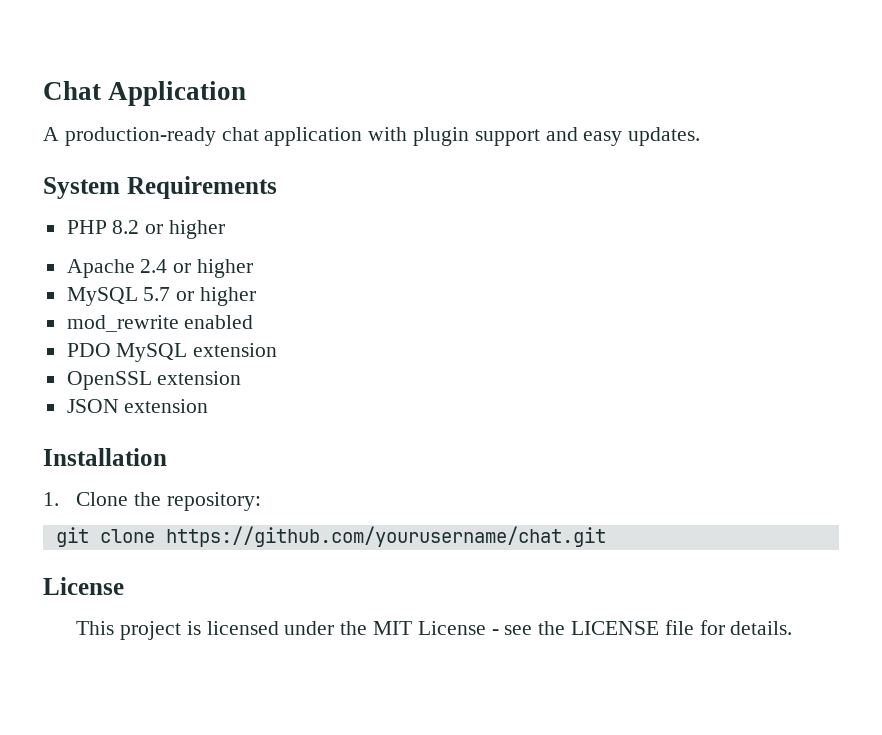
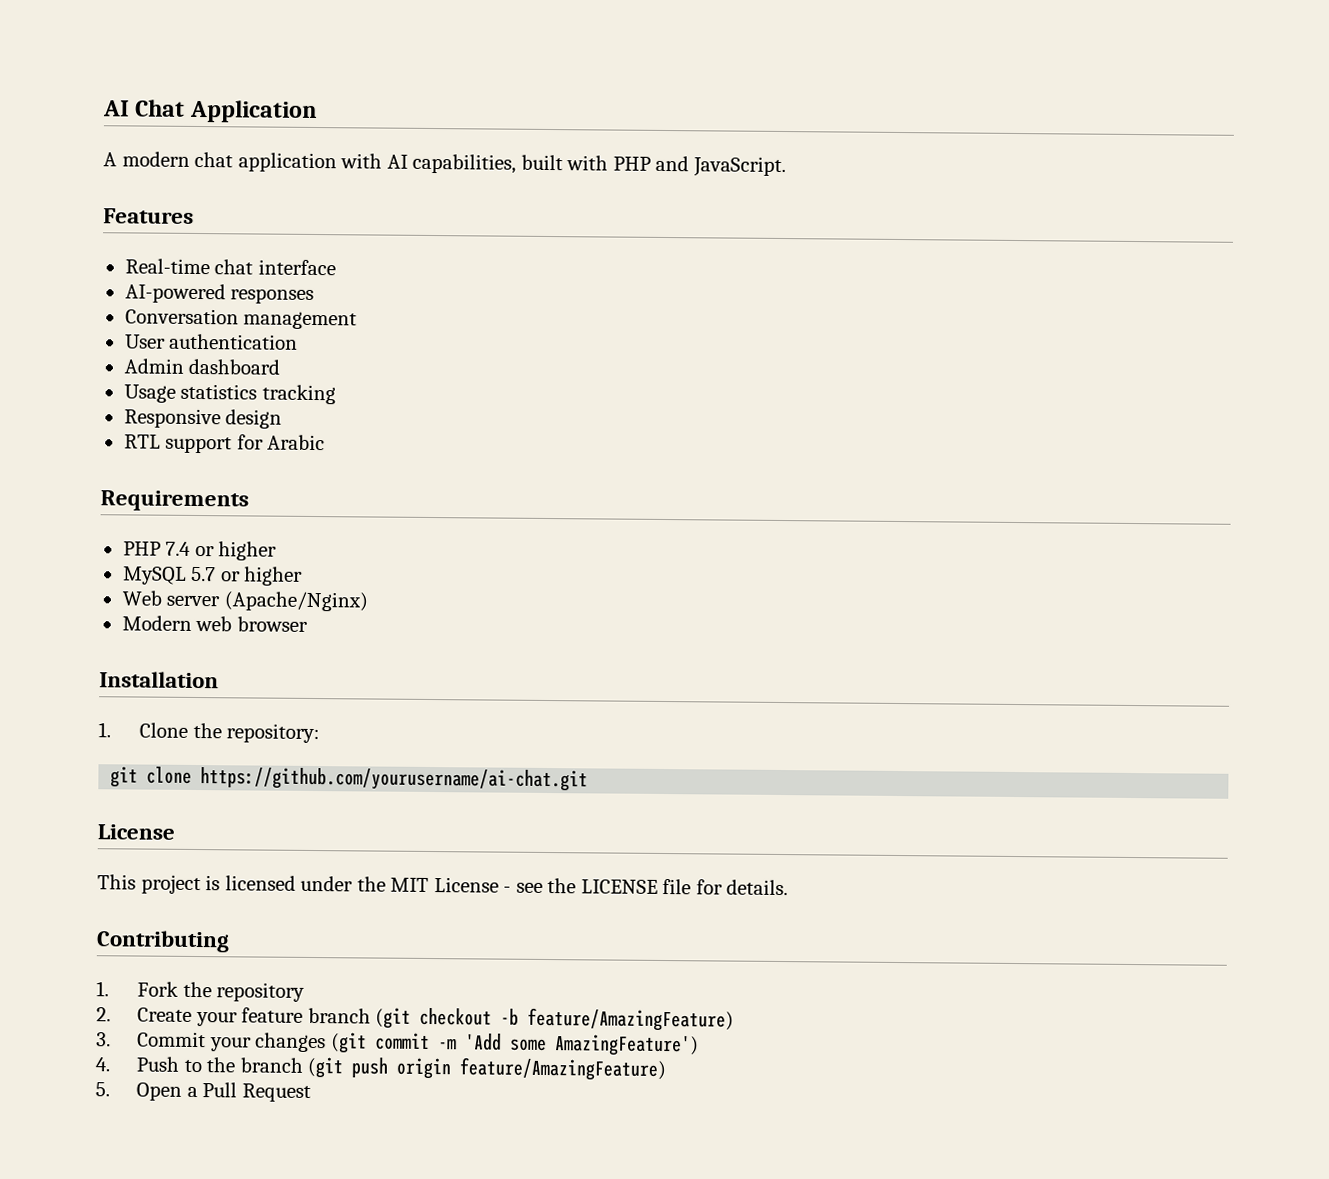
- Chat Application
+ AI Chat Application
- A production-ready chat application with plugin support and easy updates.
- System Requirements
- PHP 8.2 or higher
- Apache 2.4 or higher
+ A modern chat application with AI capabilities, built with PHP and JavaScript.
+ Features
+ Real-time chat interface
+ AI-powered responses
+ Conversation management
+ User authentication
+ Admin dashboard
+ Usage statistics tracking
+ Responsive design
+ RTL support for Arabic
+ Requirements
+ PHP 7.4 or higher
- mod_rewrite enabled
- PDO MySQL extension
- OpenSSL extension
- JSON extension
+ Web server (Apache/Nginx)
+ Modern web browser
- git clone https://github.com/yourusername/chat.git
+ git clone https://github.com/yourusername/ai-chat.git
+ Contributing
+ 1. Fork the repository
+ 2. Create your feature branch (git checkout -b feature/AmazingFeature)
+ 3. Commit your changes (git commit -m 'Add some AmazingFeature')
+ 4. Push to the branch (git push origin feature/AmazingFeature)
+ 5. Open a Pull Request

